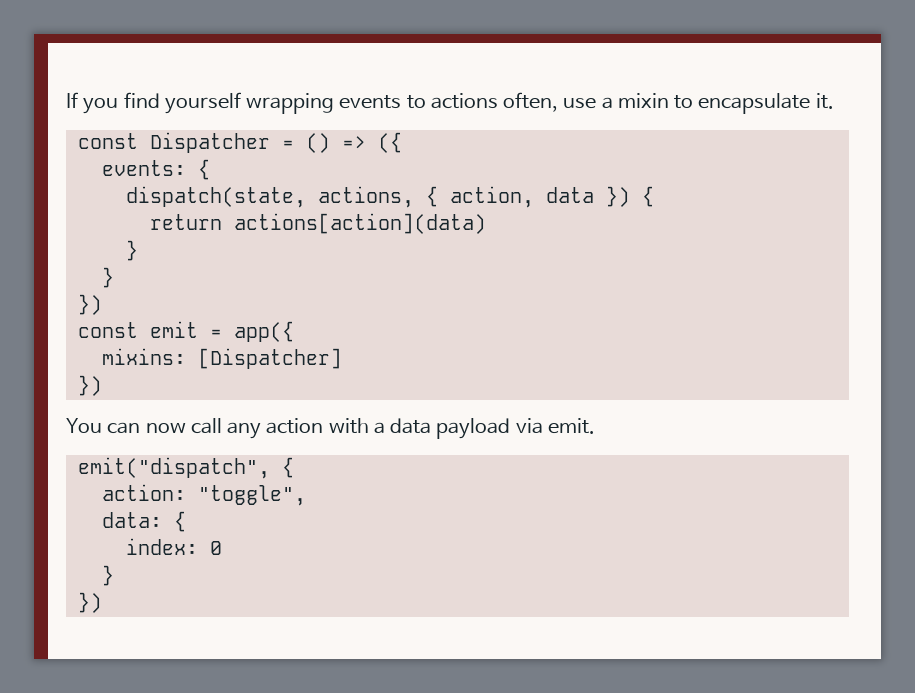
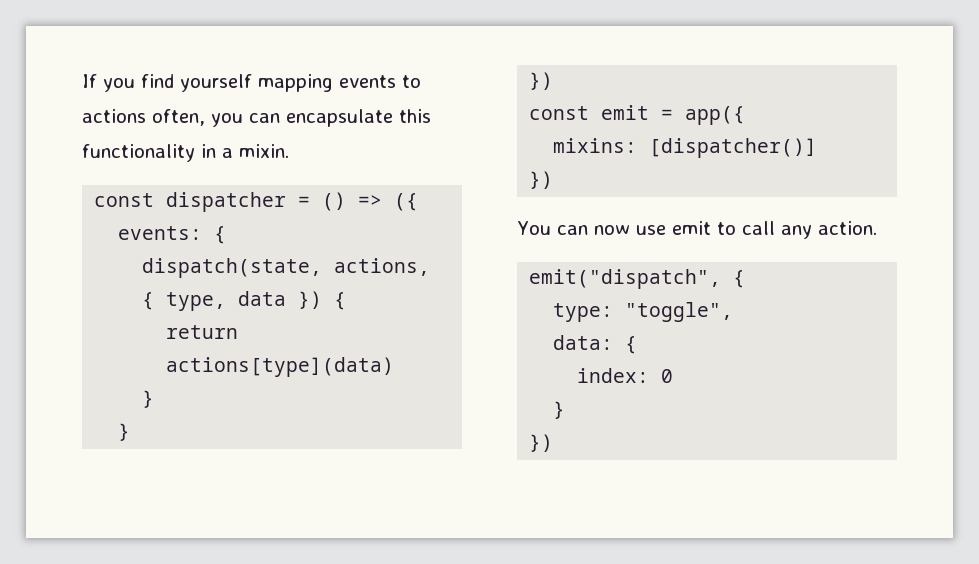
- If you find yourself wrapping events to actions often, use a mixin to encapsulate it.
- const Dispatcher = () => ({
+ If you find yourself mapping events to actions often, you can encapsulate this functionality in a mixin.
+ const dispatcher = () => ({
- dispatch(state, actions, { action, data }) {
+ dispatch(state, actions, { type, data }) {
- return actions[action](data)
+ return actions[type](data)
- mixins: [Dispatcher]
+ mixins: [dispatcher()]
- You can now call any action with a data payload via emit.
+ You can now use emit to call any action.
- action: "toggle",
+ type: "toggle",

